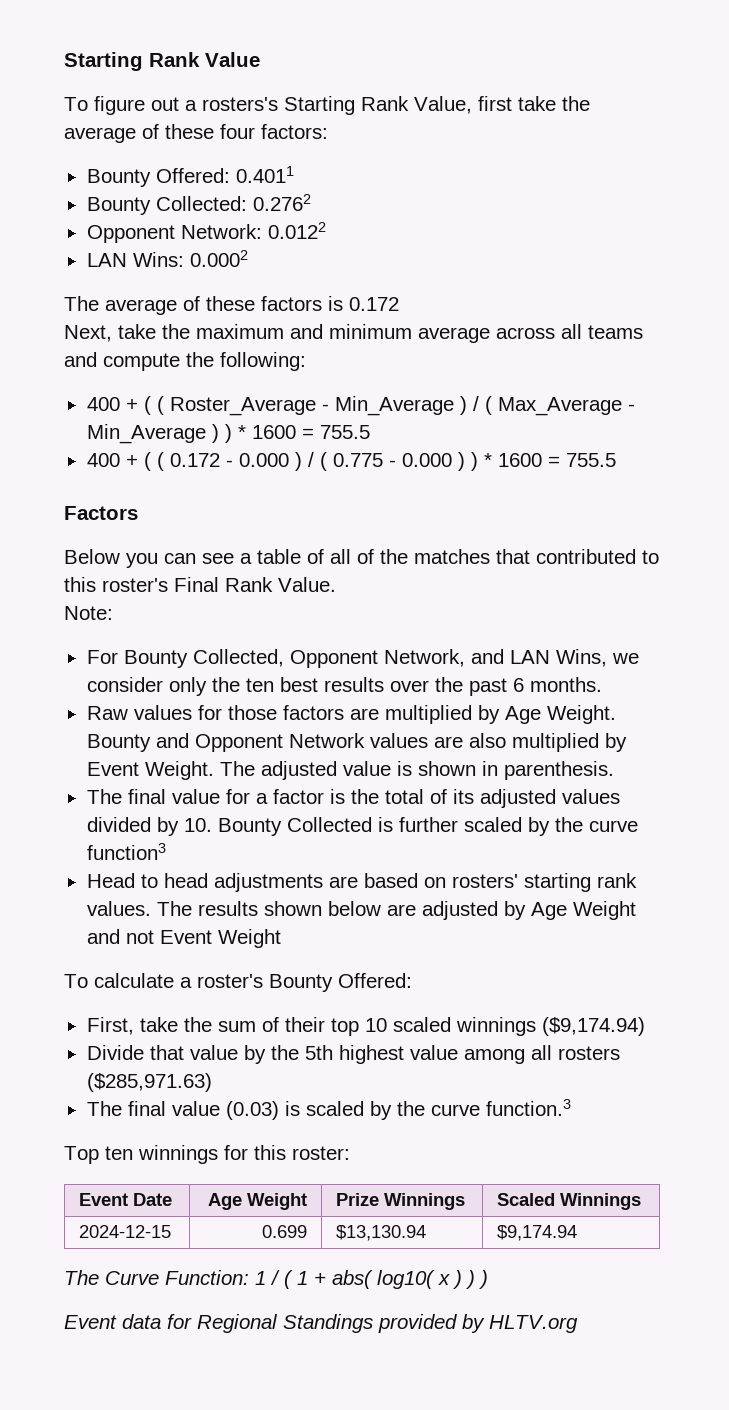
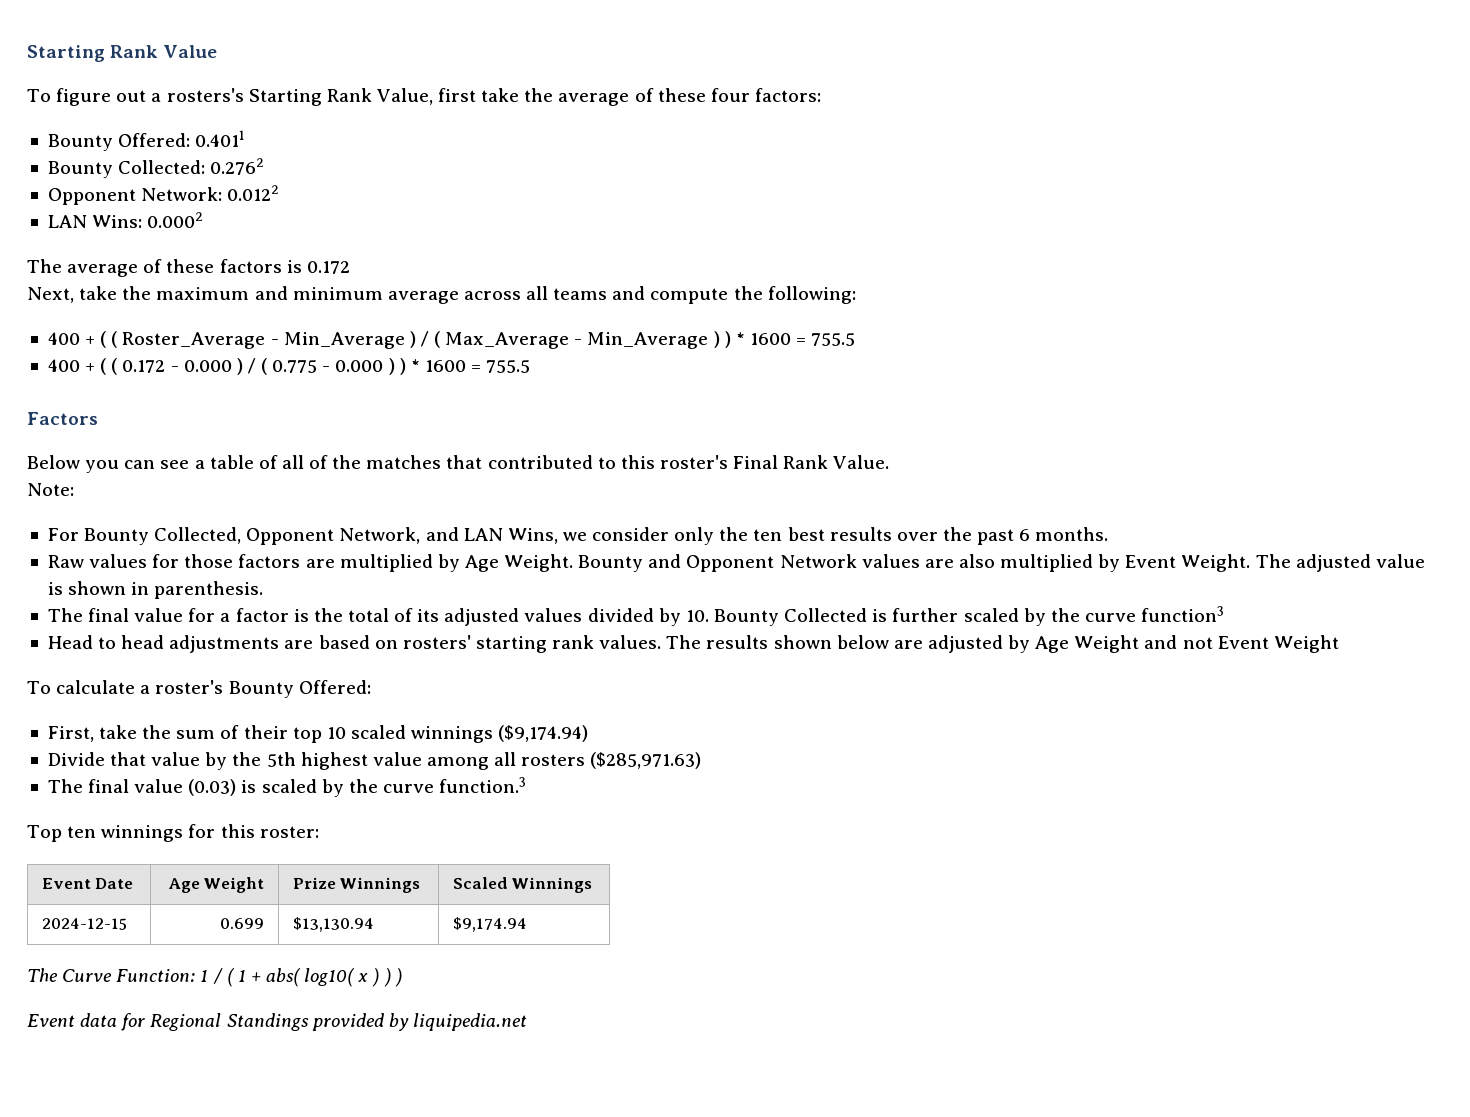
- Event data for Regional Standings provided by HLTV.org
+ Event data for Regional Standings provided by liquipedia.net

